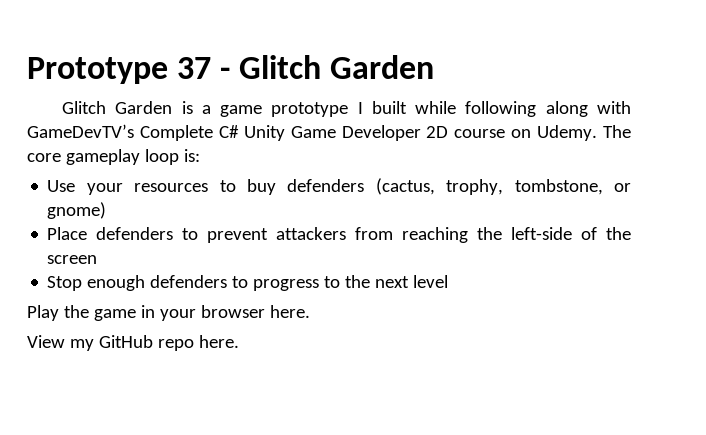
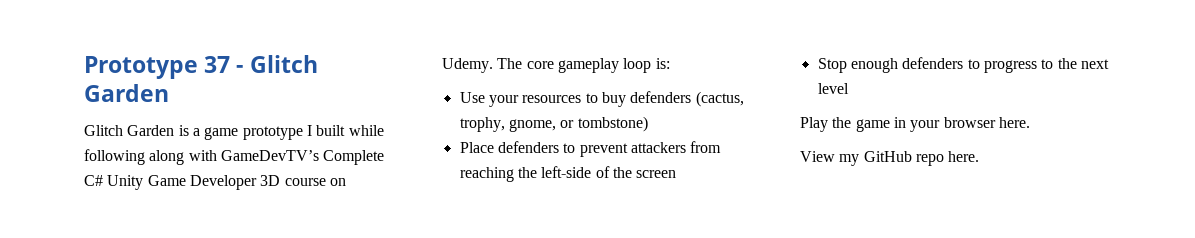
- Glitch Garden is a game prototype I built while following along with GameDevTV’s Complete C# Unity Game Developer 2D course on Udemy.
+ Glitch Garden is a game prototype I built while following along with GameDevTV’s Complete C# Unity Game Developer 3D course on Udemy.
- Use your resources to buy defenders (cactus, trophy, tombstone, or gnome)
+ Use your resources to buy defenders (cactus, trophy, gnome, or tombstone)

